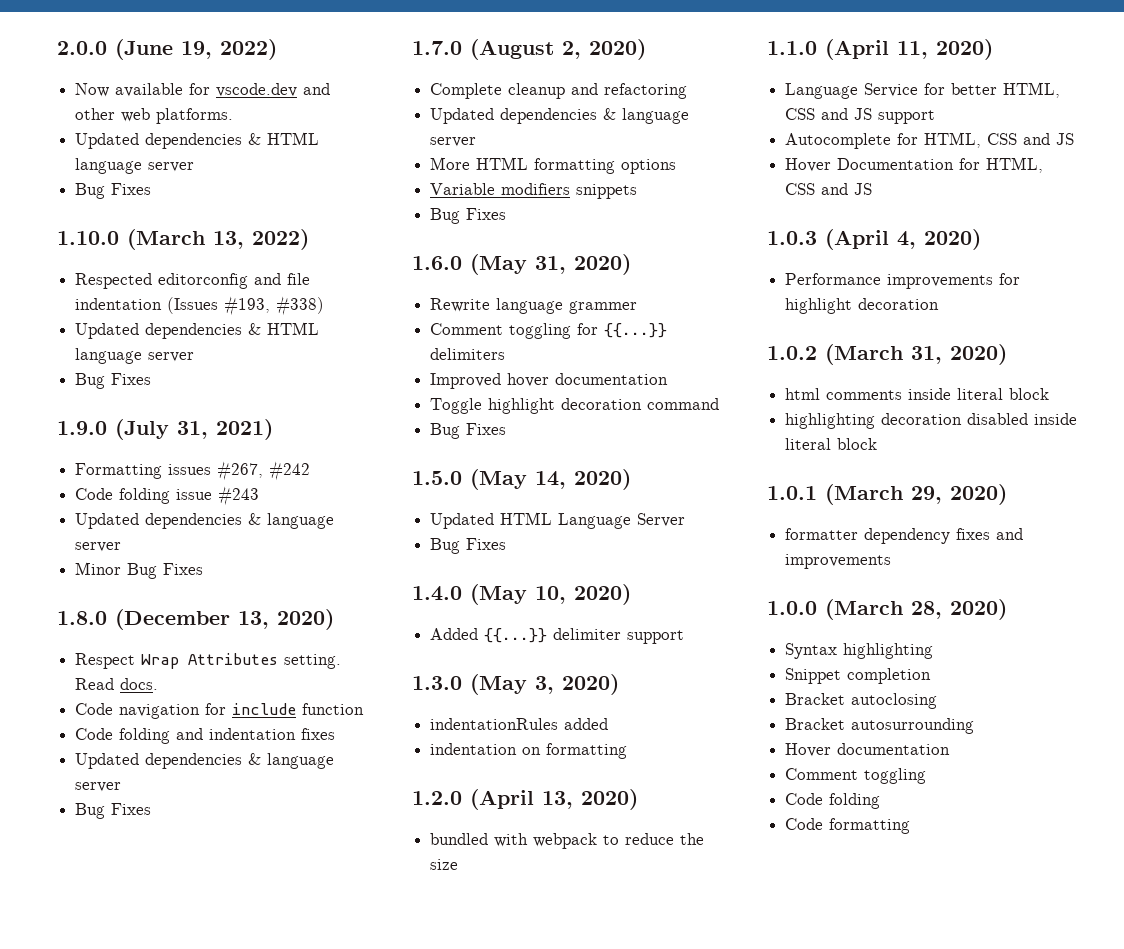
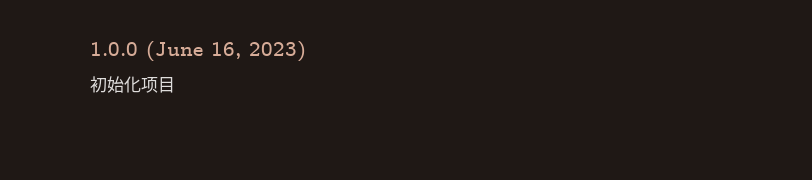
- 2.0.0 (June 19, 2022)
- Now available for vscode.dev and other web platforms.
- Updated dependencies & HTML language server
- Bug Fixes
- 1.10.0 (March 13, 2022)
- Respected editorconfig and file indentation (Issues #193, #338)
- Updated dependencies & HTML language server
- Bug Fixes
- 1.9.0 (July 31, 2021)
- Formatting issues #267, #242
- Code folding issue #243
- Updated dependencies & language server
- Minor Bug Fixes
- 1.8.0 (December 13, 2020)
- Respect Wrap Attributes setting. Read docs.
- Code navigation for include function
- Code folding and indentation fixes
- Updated dependencies & language server
- Bug Fixes
- 1.7.0 (August 2, 2020)
- Complete cleanup and refactoring
- Updated dependencies & language server
- More HTML formatting options
- Variable modifiers snippets
- Bug Fixes
- 1.6.0 (May 31, 2020)
- Rewrite language grammer
- Comment toggling for {{...}} delimiters
- Improved hover documentation
- Toggle highlight decoration command
- Bug Fixes
- 1.5.0 (May 14, 2020)
- Updated HTML Language Server
- Bug Fixes
- 1.4.0 (May 10, 2020)
- Added {{...}} delimiter support
- 1.3.0 (May 3, 2020)
- indentationRules added
- indentation on formatting
- 1.2.0 (April 13, 2020)
- bundled with webpack to reduce the size
- 1.1.0 (April 11, 2020)
- Language Service for better HTML, CSS and JS support
- Autocomplete for HTML, CSS and JS
- Hover Documentation for HTML, CSS and JS
- 1.0.3 (April 4, 2020)
- Performance improvements for highlight decoration
- 1.0.2 (March 31, 2020)
- html comments inside literal block
- highlighting decoration disabled inside literal block
- 1.0.1 (March 29, 2020)
- formatter dependency fixes and improvements
- 1.0.0 (March 28, 2020)
- Syntax highlighting
- Snippet completion
- Bracket autoclosing
- Bracket autosurrounding
- Hover documentation
- Comment toggling
- Code folding
- Code formatting
+ 1.0.0 (June 16, 2023)
+ 初始化项目

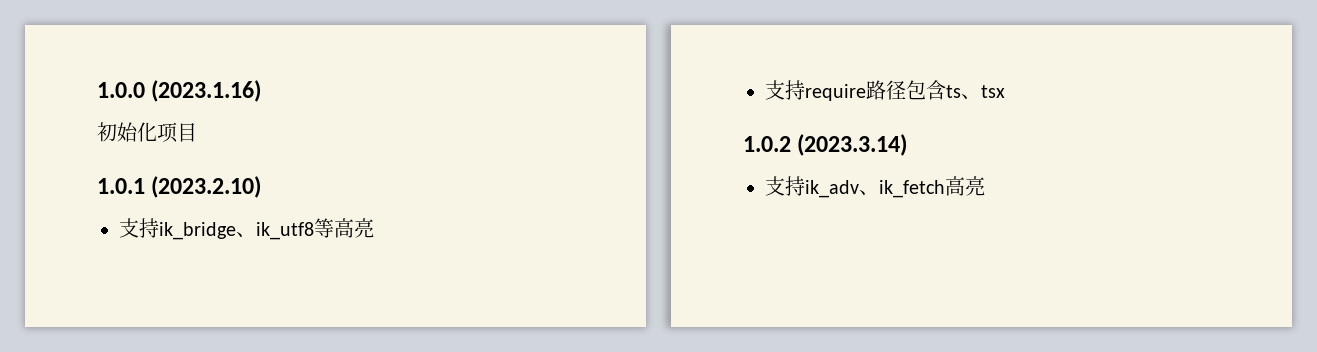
- 1.0.0 (June 16, 2023)
+ 1.0.0 (2023.1.16)
+ 1.0.1 (2023.2.10)
+ 支持ik_bridge、ik_utf8等高亮
+ 支持require路径包含ts、tsx
+ 1.0.2 (2023.3.14)
+ 支持ik_adv、ik_fetch高亮

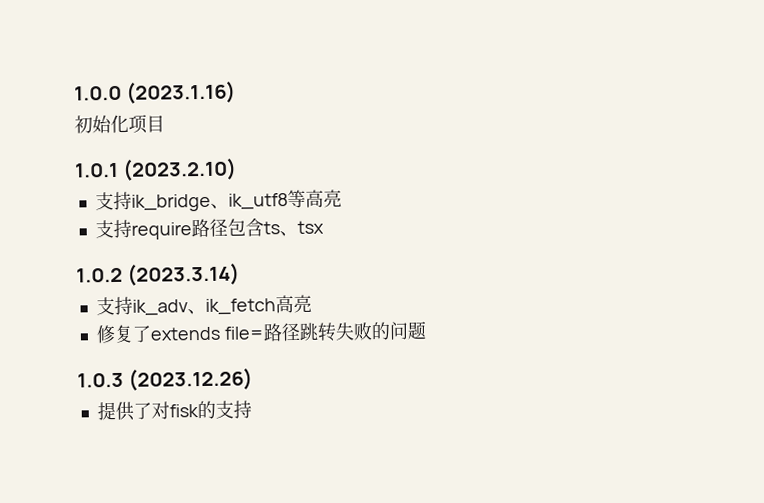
+ 修复了extends file=路径跳转失败的问题
+ 1.0.3 (2023.12.26)
+ 提供了对fisk的支持

